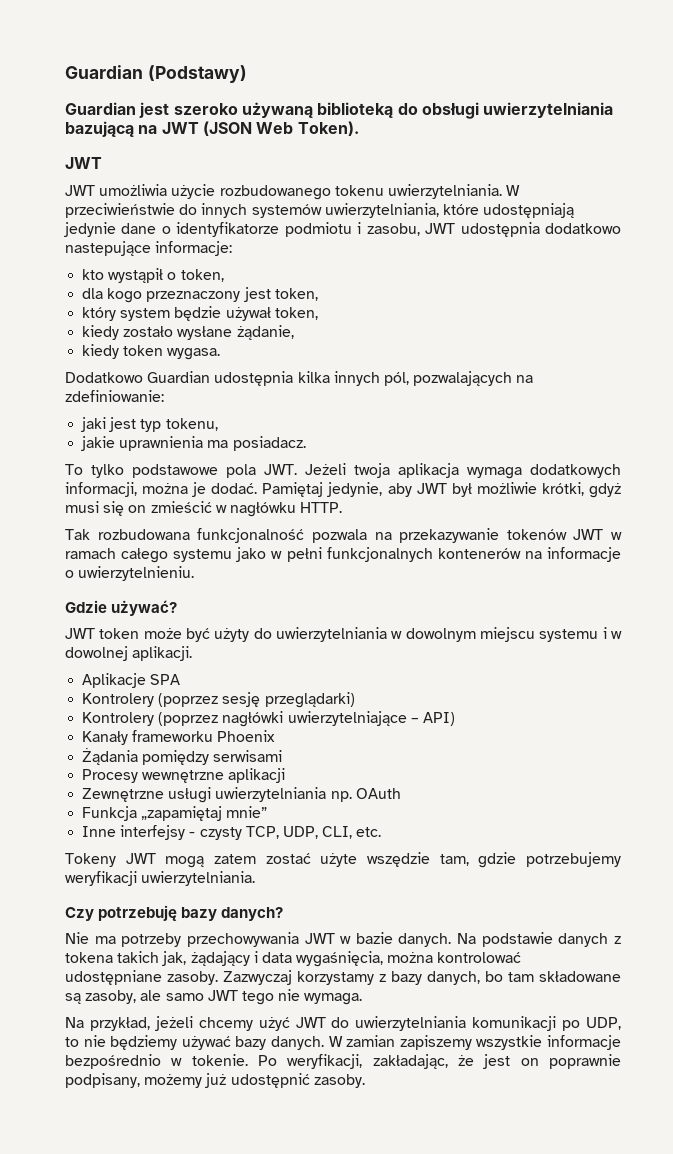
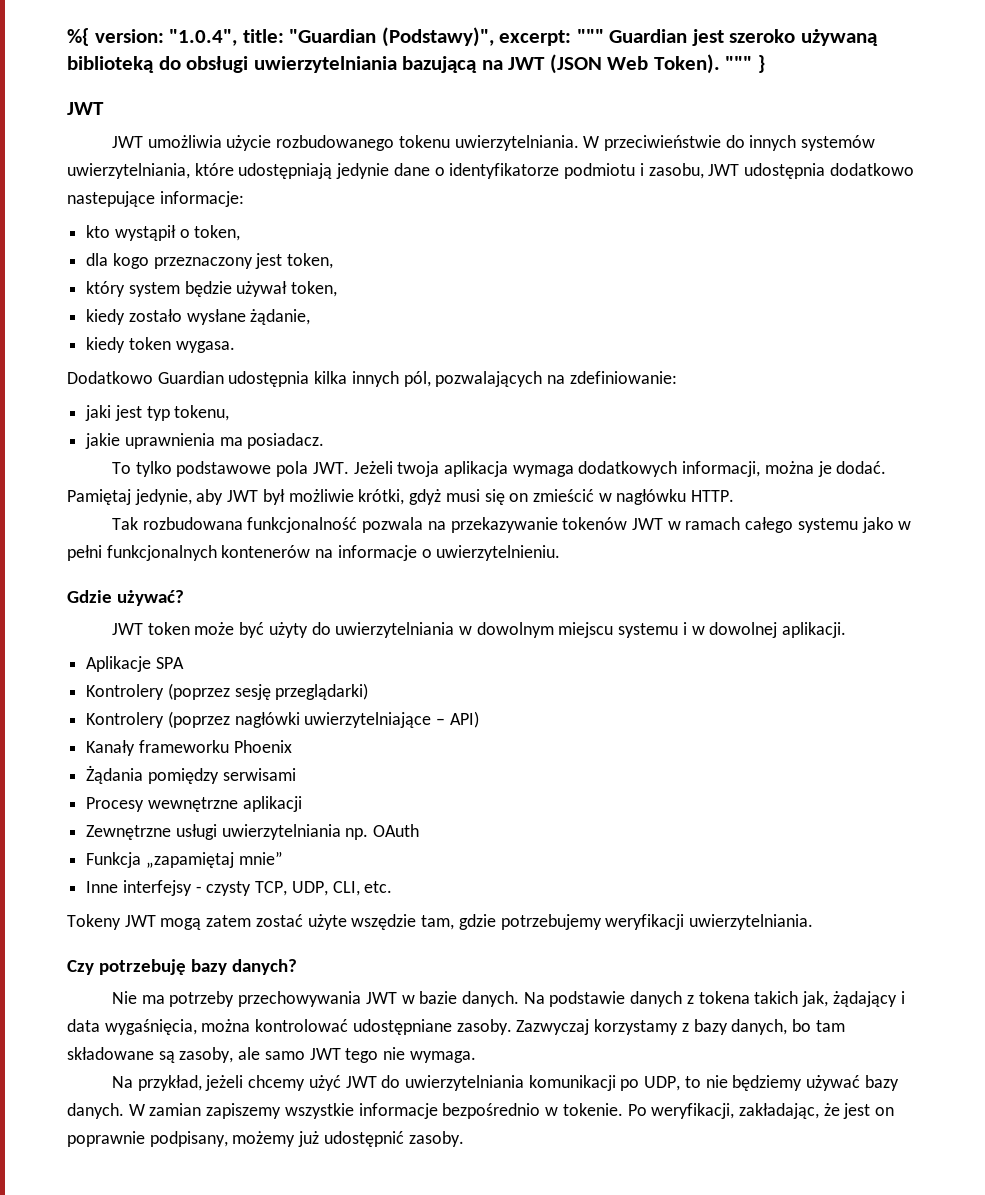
- Guardian (Podstawy)
- Guardian jest szeroko używaną biblioteką do obsługi uwierzytelniania bazującą na JWT (JSON Web Token).
+ %{ version: "1.0.4", title: "Guardian (Podstawy)", excerpt: """ Guardian jest szeroko używaną biblioteką do obsługi uwierzytelniania bazującą na JWT (JSON Web Token). """ }

